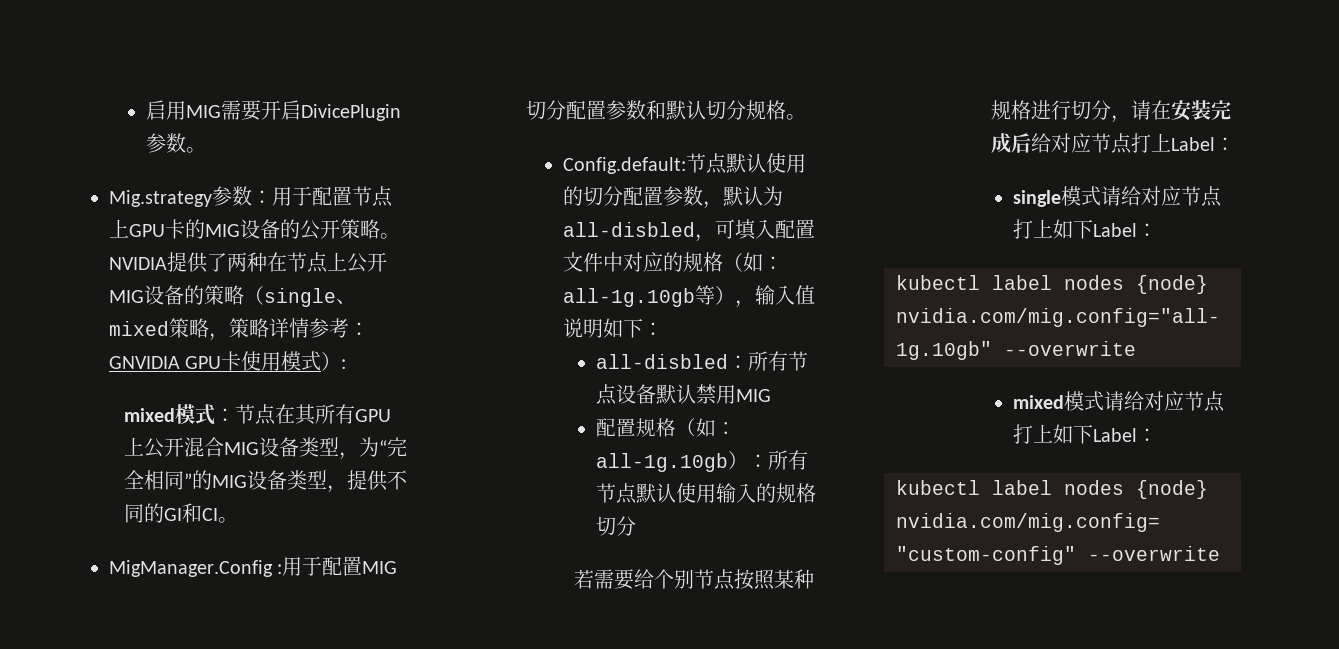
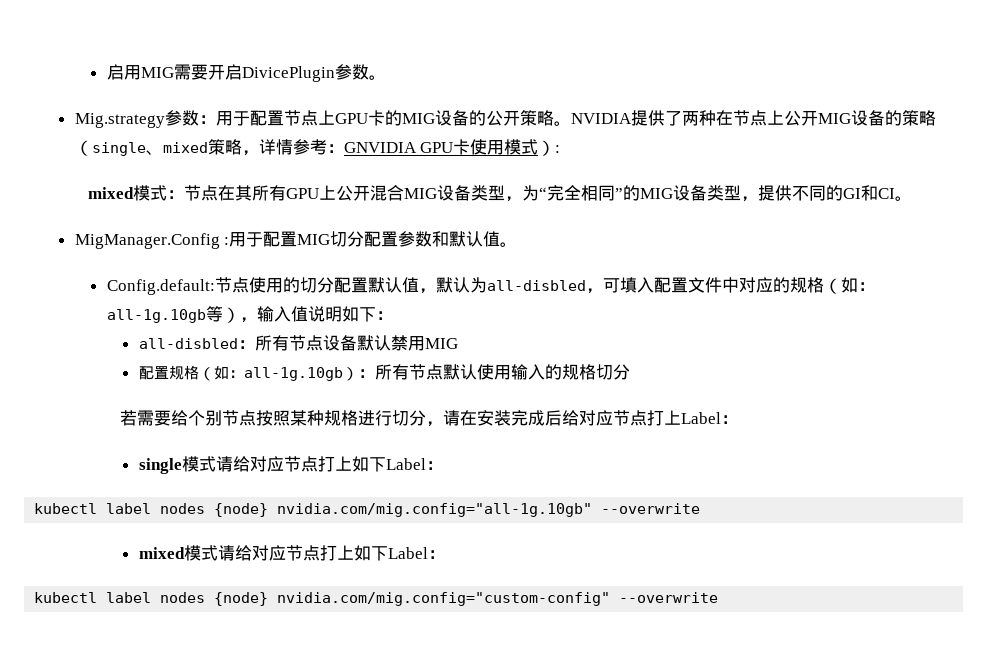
- NVIDIA提供了两种在节点上公开MIG设备的策略（single、mixed策略，策略详情参考：GNVIDIA GPU卡使用模式）:
+ NVIDIA提供了两种在节点上公开MIG设备的策略（single、mixed策略，详情参考：GNVIDIA GPU卡使用模式）:
- MigManager.Config :用于配置MIG切分配置参数和默认切分规格。
+ MigManager.Config :用于配置MIG切分配置参数和默认值。
- Config.default:节点默认使用的切分配置参数，默认为all-disbled，可填入配置文件中对应的规格（如：all-1g.10gb等），输入值说明如下：
+ Config.default:节点使用的切分配置默认值，默认为all-disbled，可填入配置文件中对应的规格（如：all-1g.10gb等），输入值说明如下：

